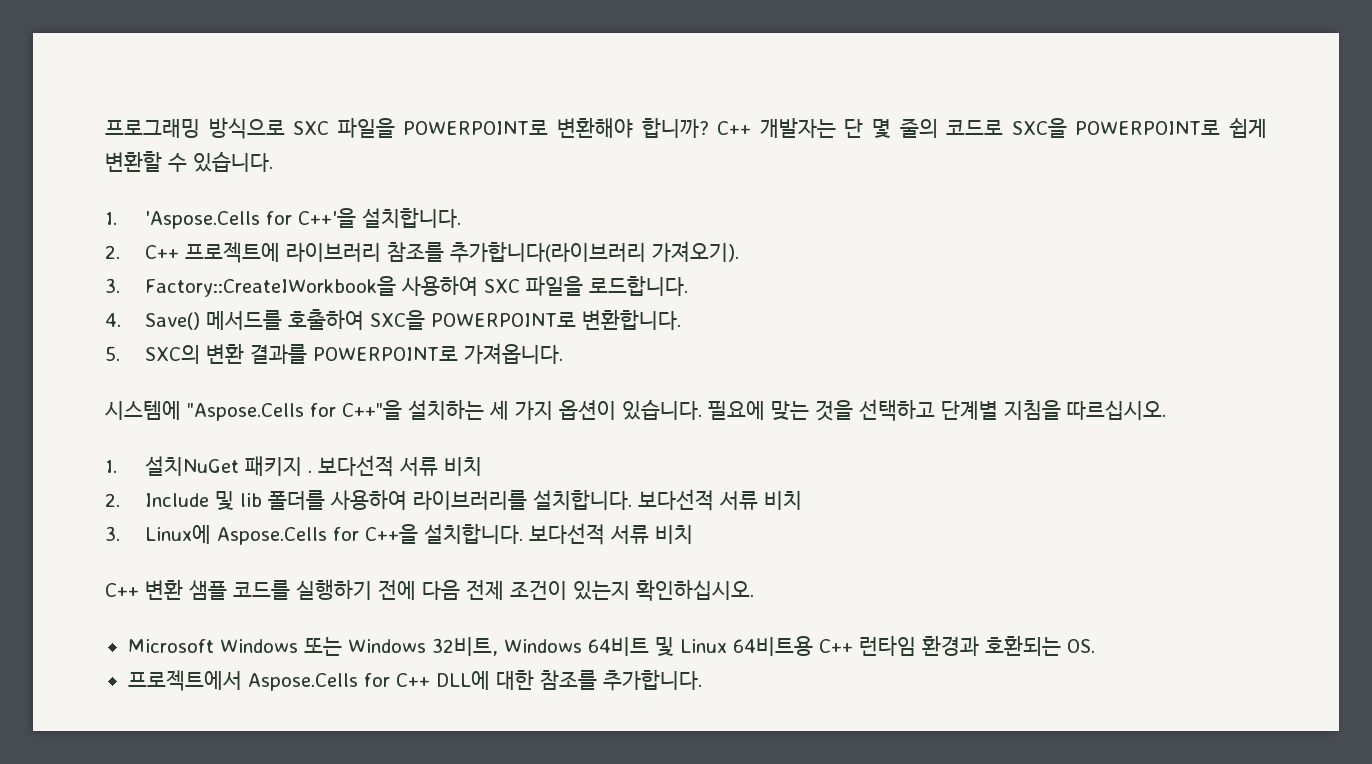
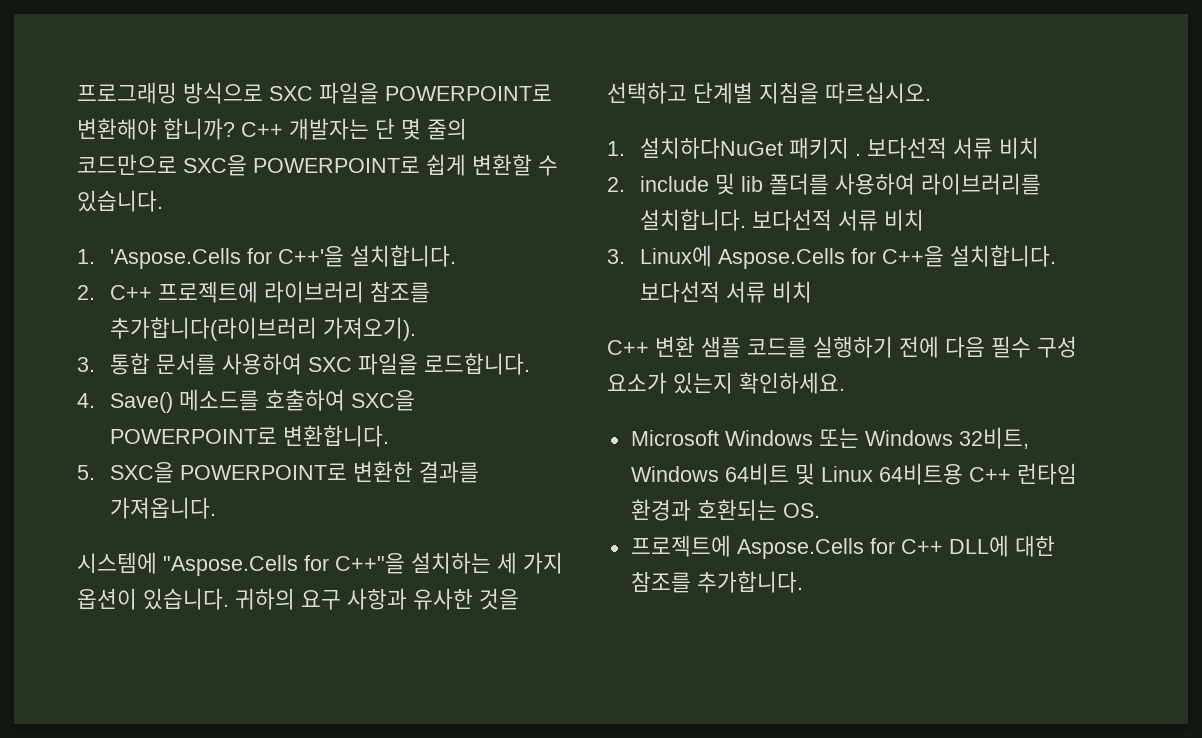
- C++ 개발자는 단 몇 줄의 코드로 SXC을 POWERPOINT로 쉽게 변환할 수 있습니다.
+ C++ 개발자는 단 몇 줄의 코드만으로 SXC을 POWERPOINT로 쉽게 변환할 수 있습니다.
- 3. Factory::CreateIWorkbook을 사용하여 SXC 파일을 로드합니다.
+ 3. 통합 문서를 사용하여 SXC 파일을 로드합니다.
- 4. Save() 메서드를 호출하여 SXC을 POWERPOINT로 변환합니다.
+ 4. Save() 메소드를 호출하여 SXC을 POWERPOINT로 변환합니다.
- 5. SXC의 변환 결과를 POWERPOINT로 가져옵니다.
+ 5. SXC을 POWERPOINT로 변환한 결과를 가져옵니다.
- 필요에 맞는 것을 선택하고 단계별 지침을 따르십시오.
+ 귀하의 요구 사항과 유사한 것을 선택하고 단계별 지침을 따르십시오.
- 1. 설치NuGet 패키지 .
+ 1. 설치하다NuGet 패키지 .
- 2. Include 및 lib 폴더를 사용하여 라이브러리를 설치합니다.
+ 2. include 및 lib 폴더를 사용하여 라이브러리를 설치합니다.
- C++ 변환 샘플 코드를 실행하기 전에 다음 전제 조건이 있는지 확인하십시오.
+ C++ 변환 샘플 코드를 실행하기 전에 다음 필수 구성 요소가 있는지 확인하세요.
- 프로젝트에서 Aspose.Cells for C++ DLL에 대한 참조를 추가합니다.
+ 프로젝트에 Aspose.Cells for C++ DLL에 대한 참조를 추가합니다.

